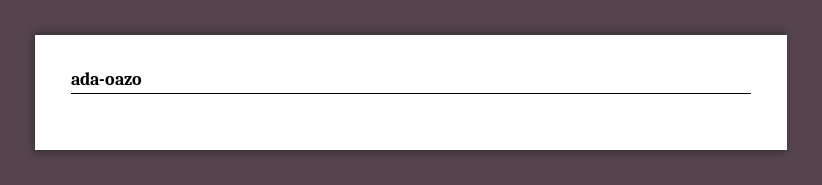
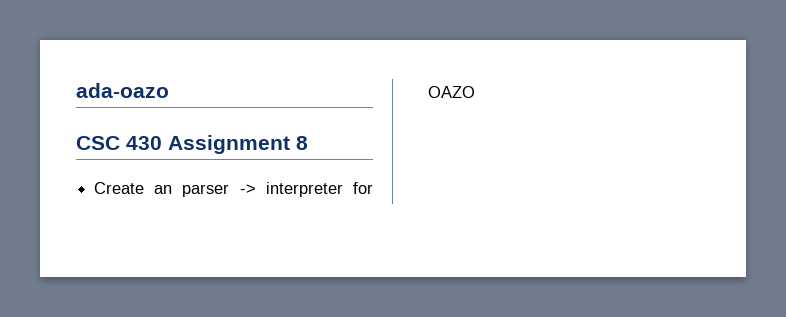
+ CSC 430 Assignment 8
+ Create an parser -> interpreter for OAZO

